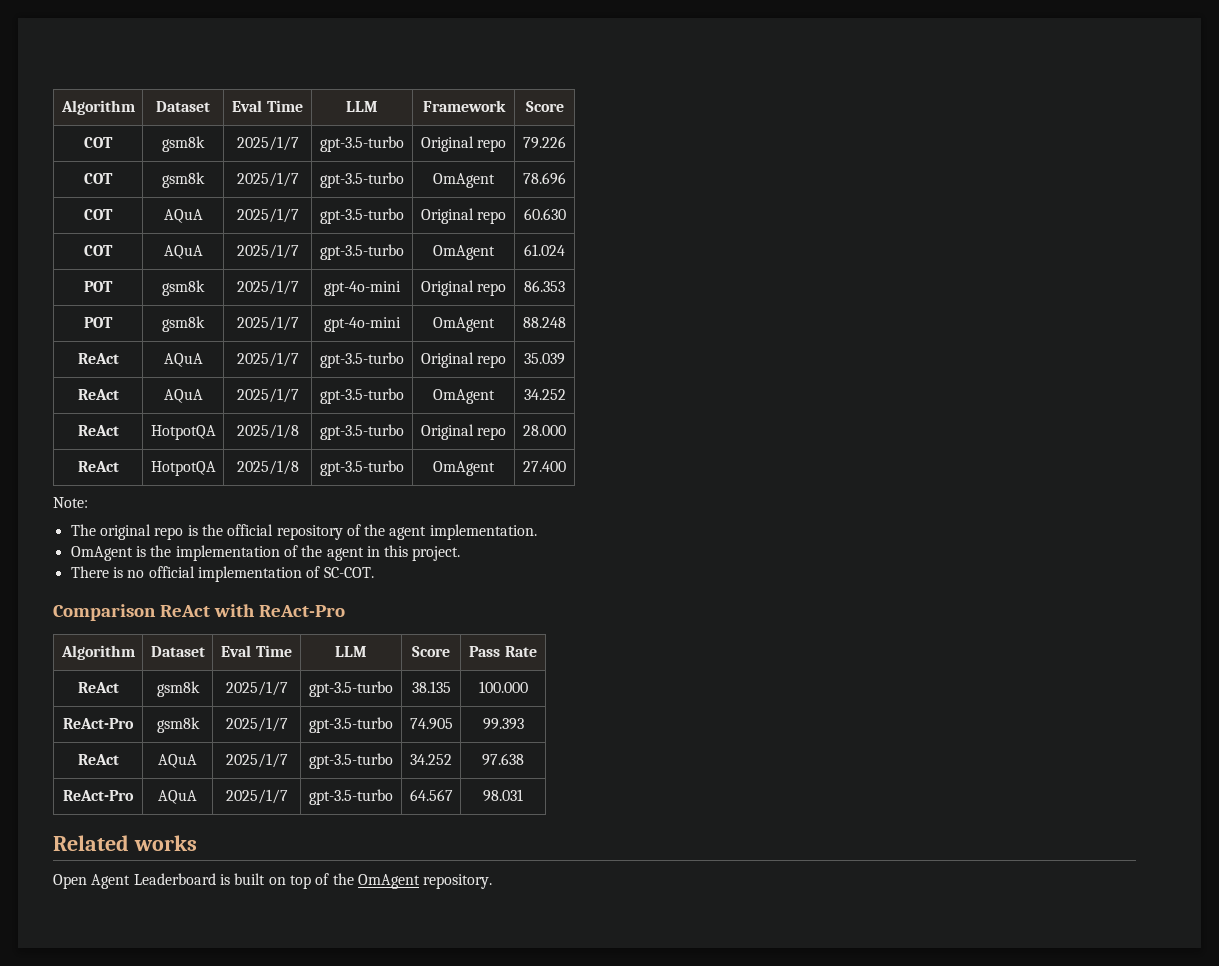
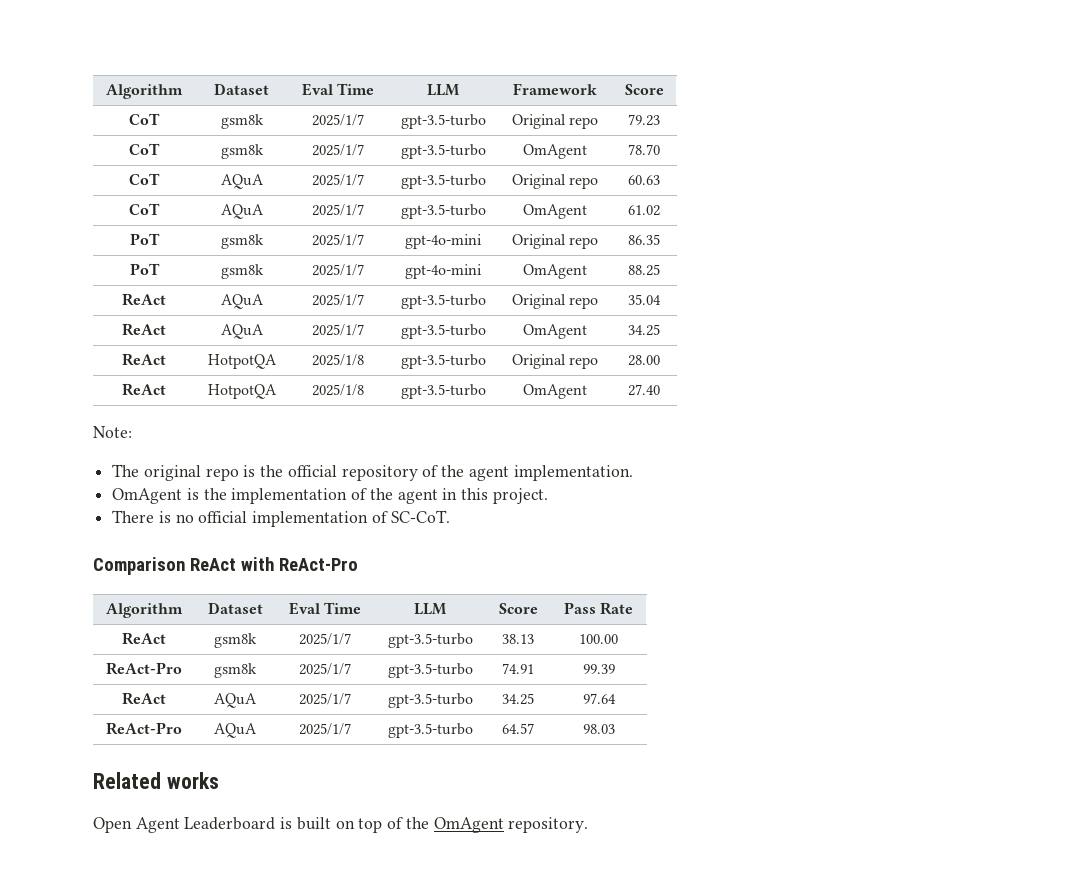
- COT | gsm8k | 2025/1/7 | gpt-3.5-turbo | Original repo | 79.226
- COT | gsm8k | 2025/1/7 | gpt-3.5-turbo | OmAgent | 78.696
- COT | AQuA | 2025/1/7 | gpt-3.5-turbo | Original repo | 60.630
- COT | AQuA | 2025/1/7 | gpt-3.5-turbo | OmAgent | 61.024
- POT | gsm8k | 2025/1/7 | gpt-4o-mini | Original repo | 86.353
- POT | gsm8k | 2025/1/7 | gpt-4o-mini | OmAgent | 88.248
+ CoT | gsm8k | 2025/1/7 | gpt-3.5-turbo | Original repo | 79.23
+ CoT | gsm8k | 2025/1/7 | gpt-3.5-turbo | OmAgent | 78.70
+ CoT | AQuA | 2025/1/7 | gpt-3.5-turbo | Original repo | 60.63
+ CoT | AQuA | 2025/1/7 | gpt-3.5-turbo | OmAgent | 61.02
+ PoT | gsm8k | 2025/1/7 | gpt-4o-mini | Original repo | 86.35
+ PoT | gsm8k | 2025/1/7 | gpt-4o-mini | OmAgent | 88.25
- ReAct | AQuA | 2025/1/7 | gpt-3.5-turbo | Original repo | 35.039
+ ReAct | AQuA | 2025/1/7 | gpt-3.5-turbo | Original repo | 35.04
- ReAct | AQuA | 2025/1/7 | gpt-3.5-turbo | OmAgent | 34.252
+ ReAct | AQuA | 2025/1/7 | gpt-3.5-turbo | OmAgent | 34.25
- ReAct | HotpotQA | 2025/1/8 | gpt-3.5-turbo | Original repo | 28.000
+ ReAct | HotpotQA | 2025/1/8 | gpt-3.5-turbo | Original repo | 28.00
- ReAct | HotpotQA | 2025/1/8 | gpt-3.5-turbo | OmAgent | 27.400
+ ReAct | HotpotQA | 2025/1/8 | gpt-3.5-turbo | OmAgent | 27.40
- There is no official implementation of SC-COT.
+ There is no official implementation of SC-CoT.
- ReAct | gsm8k | 2025/1/7 | gpt-3.5-turbo | 38.135 | 100.000
+ ReAct | gsm8k | 2025/1/7 | gpt-3.5-turbo | 38.13 | 100.00
- ReAct-Pro | gsm8k | 2025/1/7 | gpt-3.5-turbo | 74.905 | 99.393
- ReAct | AQuA | 2025/1/7 | gpt-3.5-turbo | 34.252 | 97.638
+ ReAct-Pro | gsm8k | 2025/1/7 | gpt-3.5-turbo | 74.91 | 99.39
+ ReAct | AQuA | 2025/1/7 | gpt-3.5-turbo | 34.25 | 97.64
- ReAct-Pro | AQuA | 2025/1/7 | gpt-3.5-turbo | 64.567 | 98.031
+ ReAct-Pro | AQuA | 2025/1/7 | gpt-3.5-turbo | 64.57 | 98.03

